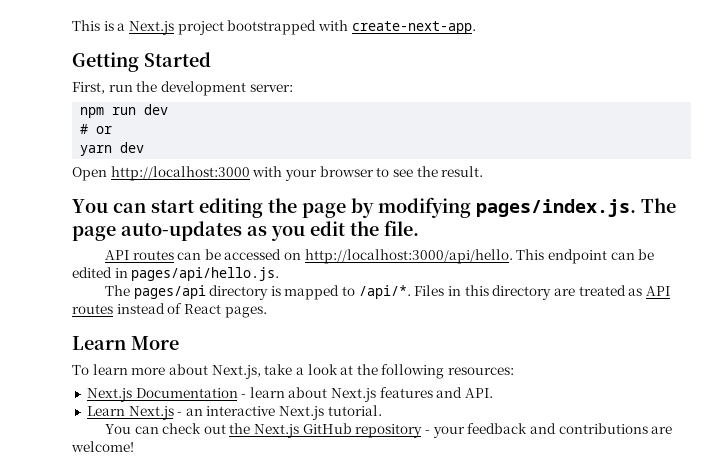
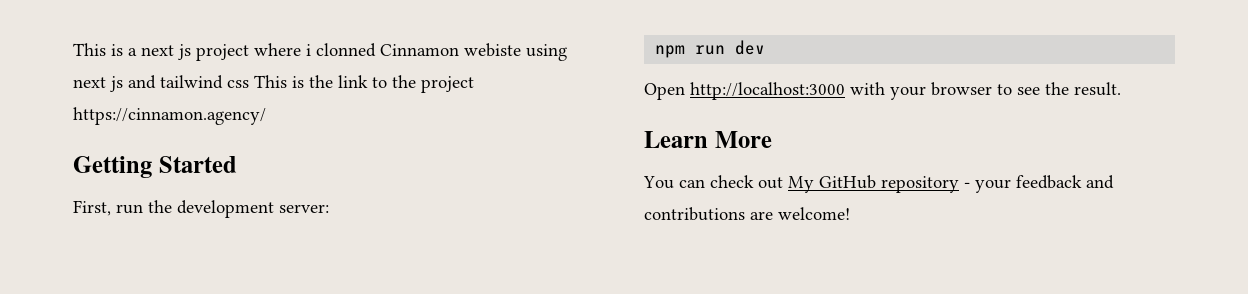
- This is a Next.js project bootstrapped with create-next-app.
+ This is a next js project where i clonned Cinnamon webiste using next js and tailwind css This is the link to the project https://cinnamon.agency/
- # or
- yarn dev
- You can start editing the page by modifying pages/index.js. The page auto-updates as you edit the file.
- API routes can be accessed on http://localhost:3000/api/hello. This endpoint can be edited in pages/api/hello.js.
- The pages/api directory is mapped to /api/*. Files in this directory are treated as API routes instead of React pages.
  Learn More
- To learn more about Next.js, take a look at the following resources:
- Next.js Documentation - learn about Next.js features and API.
- Learn Next.js - an interactive Next.js tutorial.
- You can check out the Next.js GitHub repository - your feedback and contributions are welcome!
+ You can check out My GitHub repository - your feedback and contributions are welcome!

